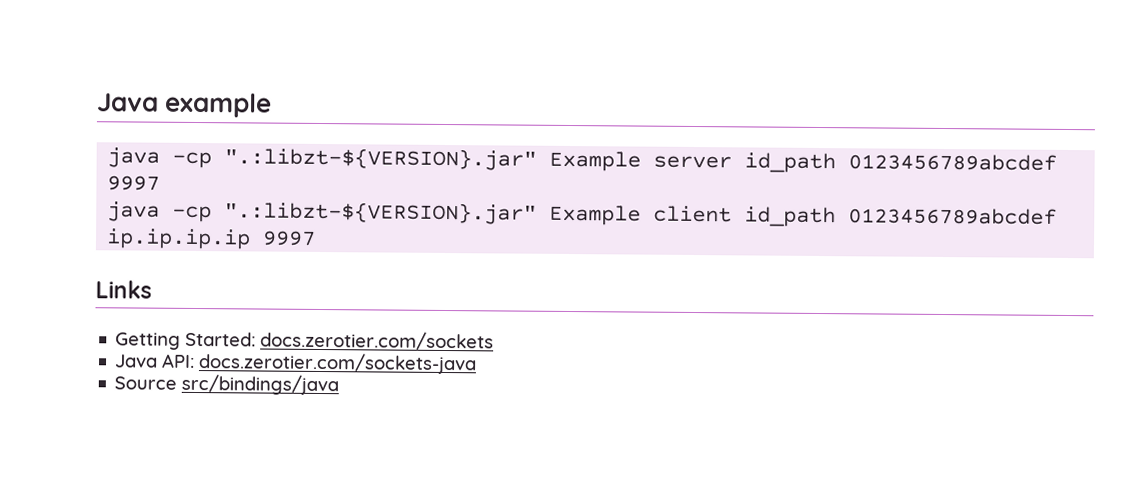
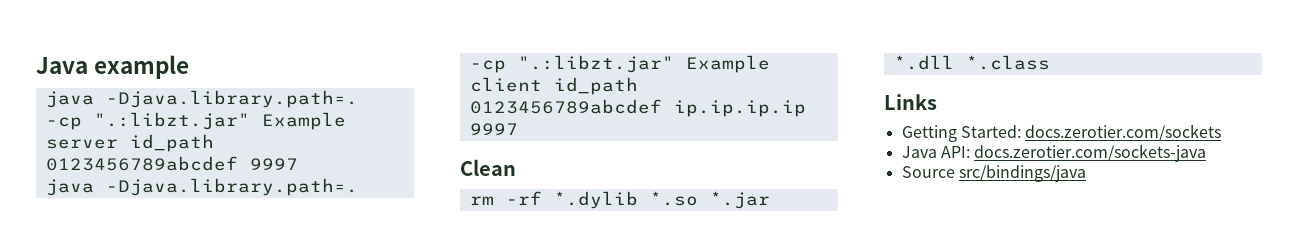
- java -cp ".:libzt-${VERSION}.jar" Example server id_path 0123456789abcdef 9997
+ java -Djava.library.path=. -cp ".:libzt.jar" Example server id_path 0123456789abcdef 9997
- java -cp ".:libzt-${VERSION}.jar" Example client id_path 0123456789abcdef ip.ip.ip.ip 9997
+ java -Djava.library.path=. -cp ".:libzt.jar" Example client id_path 0123456789abcdef ip.ip.ip.ip 9997
+ Clean
+ rm -rf *.dylib *.so *.jar *.dll *.class

